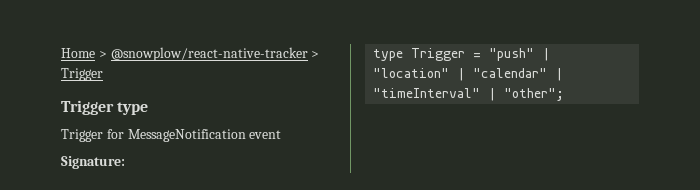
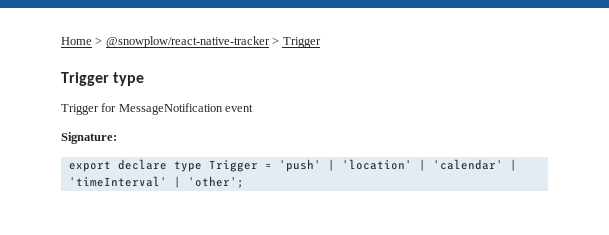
- type Trigger = "push" | "location" | "calendar" | "timeInterval" | "other";
+ export declare type Trigger = 'push' | 'location' | 'calendar' | 'timeInterval' | 'other';

